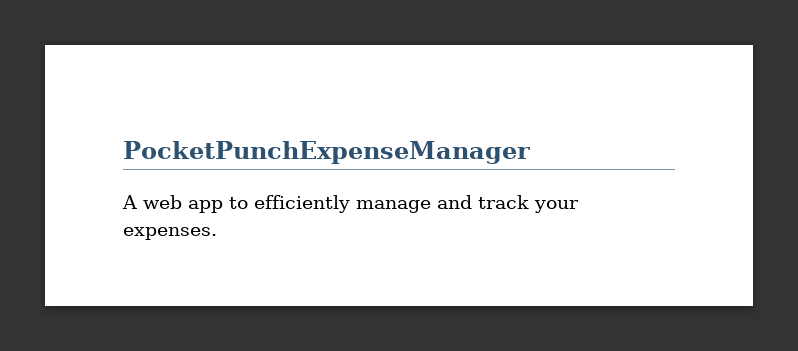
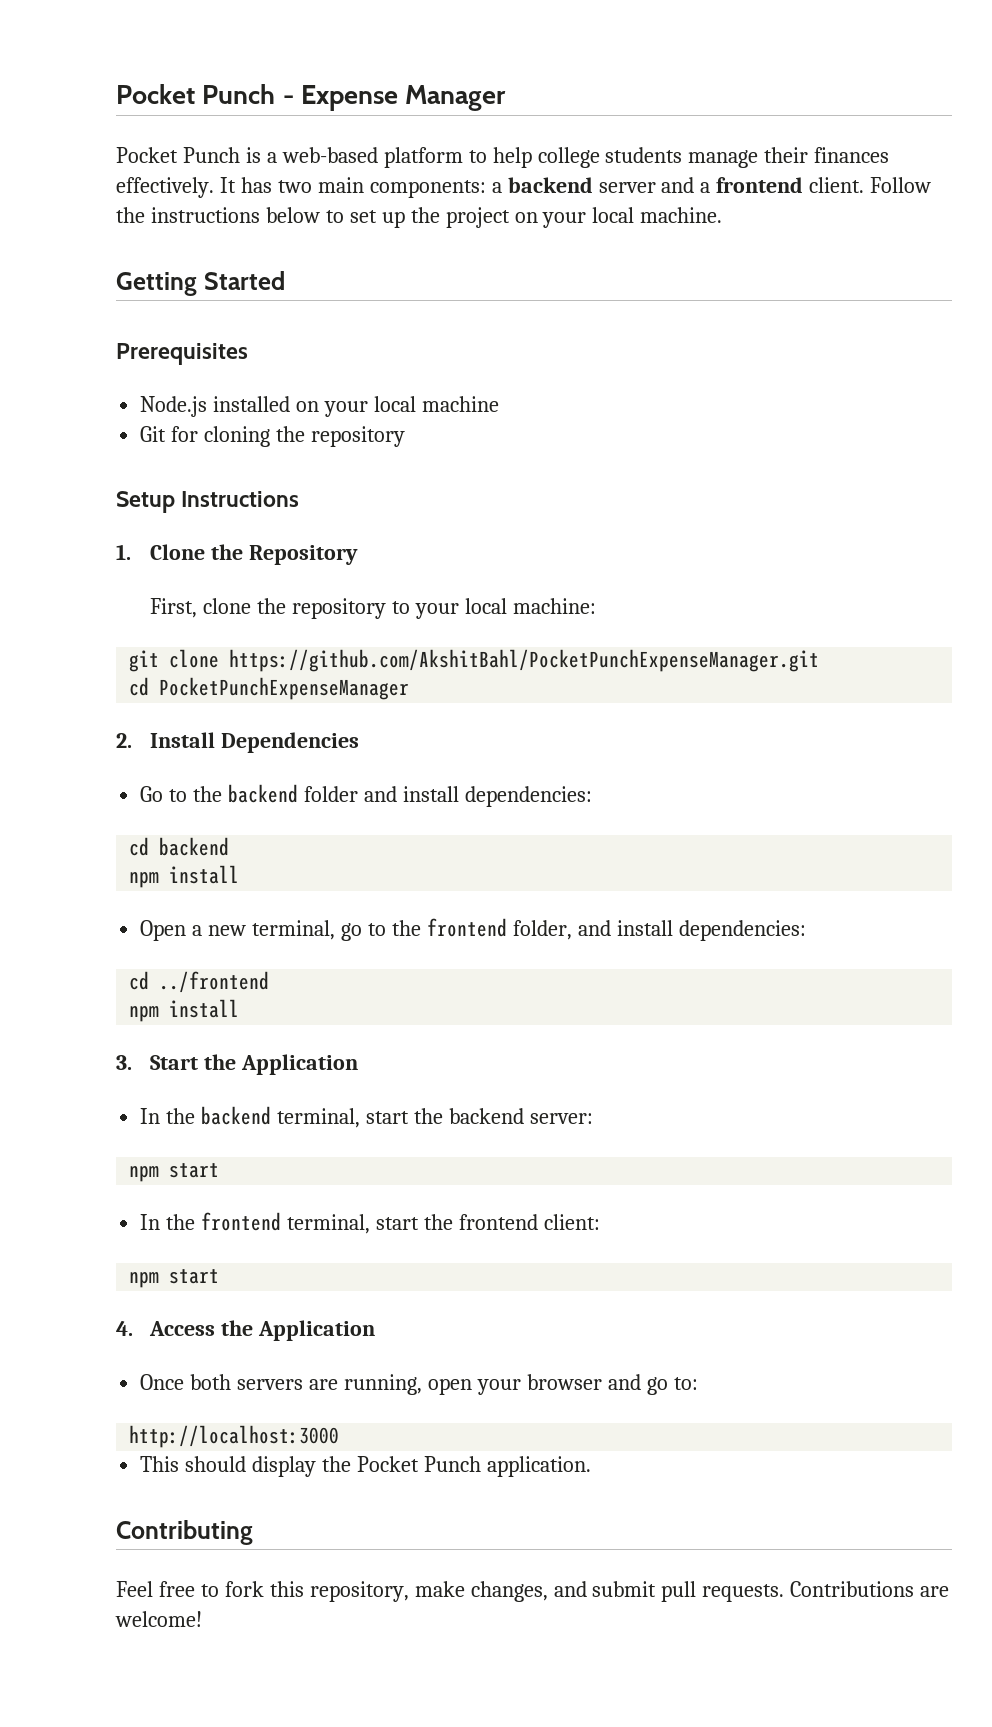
- PocketPunchExpenseManager
- A web app to efficiently manage and track your expenses.
+ Pocket Punch - Expense Manager
+ Pocket Punch is a web-based platform to help college students manage their finances effectively. It has two main components: a backend server and a frontend client. Follow the instructions below to set up the project on your local machine.
+ Getting Started
+ Prerequisites
+ Node.js installed on your local machine
+ Git for cloning the repository
+ Setup Instructions
+ 1. Clone the Repository
+ First, clone the repository to your local machine:
+ git clone https://github.com/AkshitBahl/PocketPunchExpenseManager.git
+ cd PocketPunchExpenseManager
+ 2. Install Dependencies
+ Go to the backend folder and install dependencies:
+ cd backend
+ npm install
+ Open a new terminal, go to the frontend folder, and install dependencies:
+ cd ../frontend
+ npm install
+ 3. Start the Application
+ In the backend terminal, start the backend server:
+ npm start
+ In the frontend terminal, start the frontend client:
+ npm start
+ 4. Access the Application
+ Once both servers are running, open your browser and go to:
+ http://localhost:3000
+ This should display the Pocket Punch application.
+ Contributing
+ Feel free to fork this repository, make changes, and submit pull requests. Contributions are welcome!

